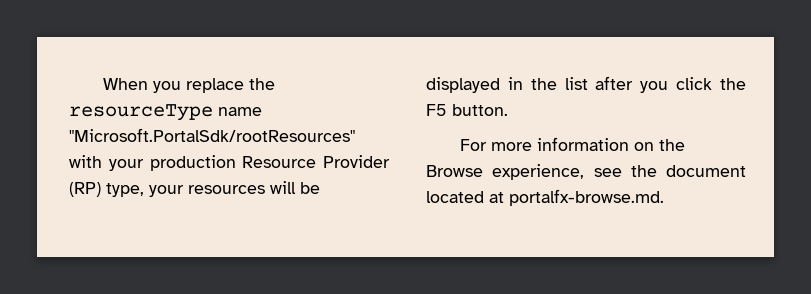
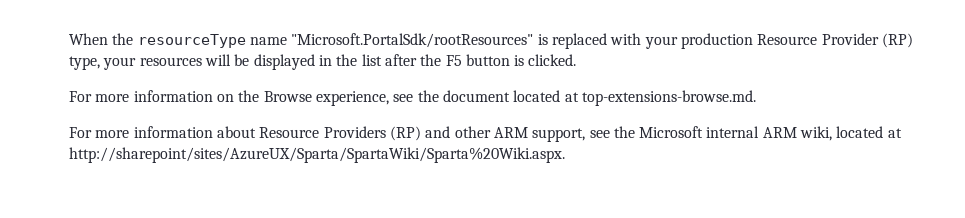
- When you replace the resourceType name "Microsoft.PortalSdk/rootResources" with your production Resource Provider (RP) type, your resources will be displayed in the list after you click the F5 button.
+ When the resourceType name "Microsoft.PortalSdk/rootResources" is replaced with your production Resource Provider (RP) type, your resources will be displayed in the list after the F5 button is clicked.
- For more information on the Browse experience, see the document located at portalfx-browse.md.
+ For more information on the Browse experience, see the document located at top-extensions-browse.md.
+ For more information about Resource Providers (RP) and other ARM support, see the Microsoft internal ARM wiki, located at http://sharepoint/sites/AzureUX/Sparta/SpartaWiki/Sparta%20Wiki.aspx.

